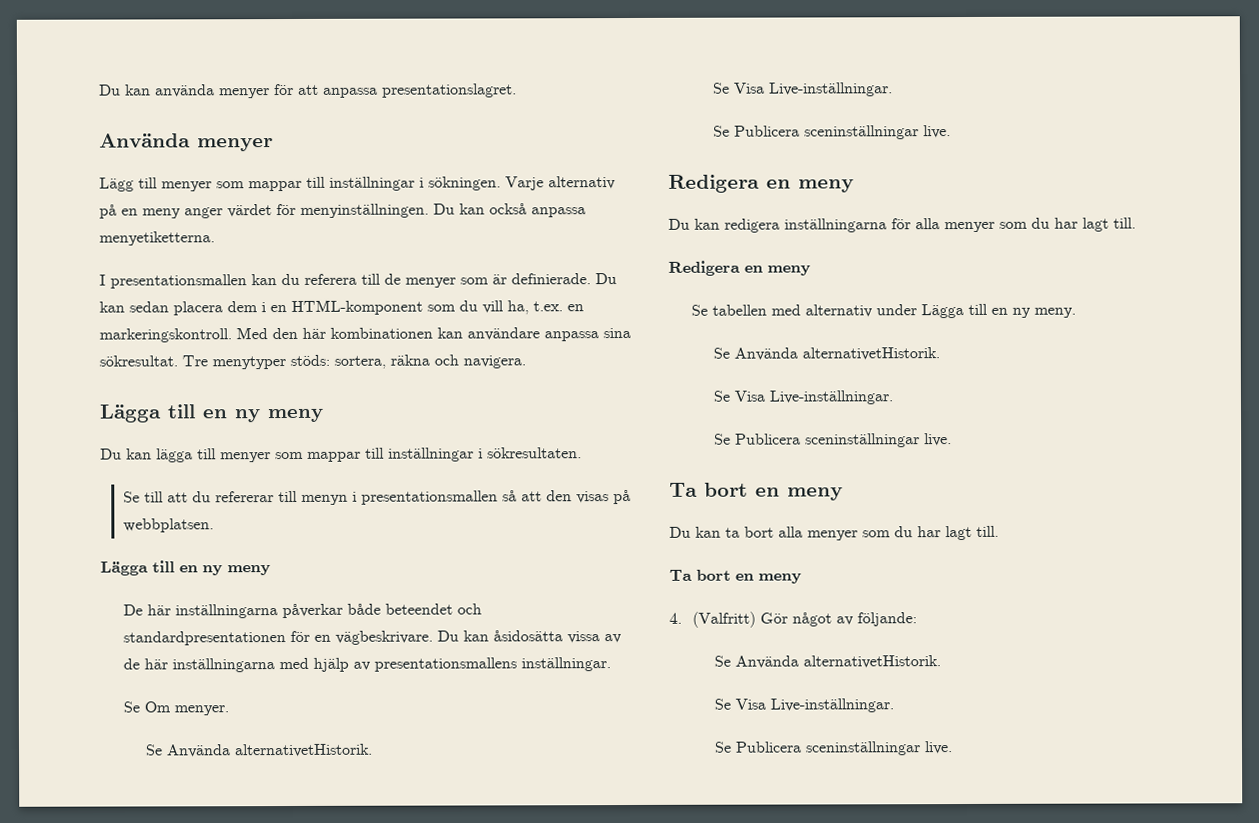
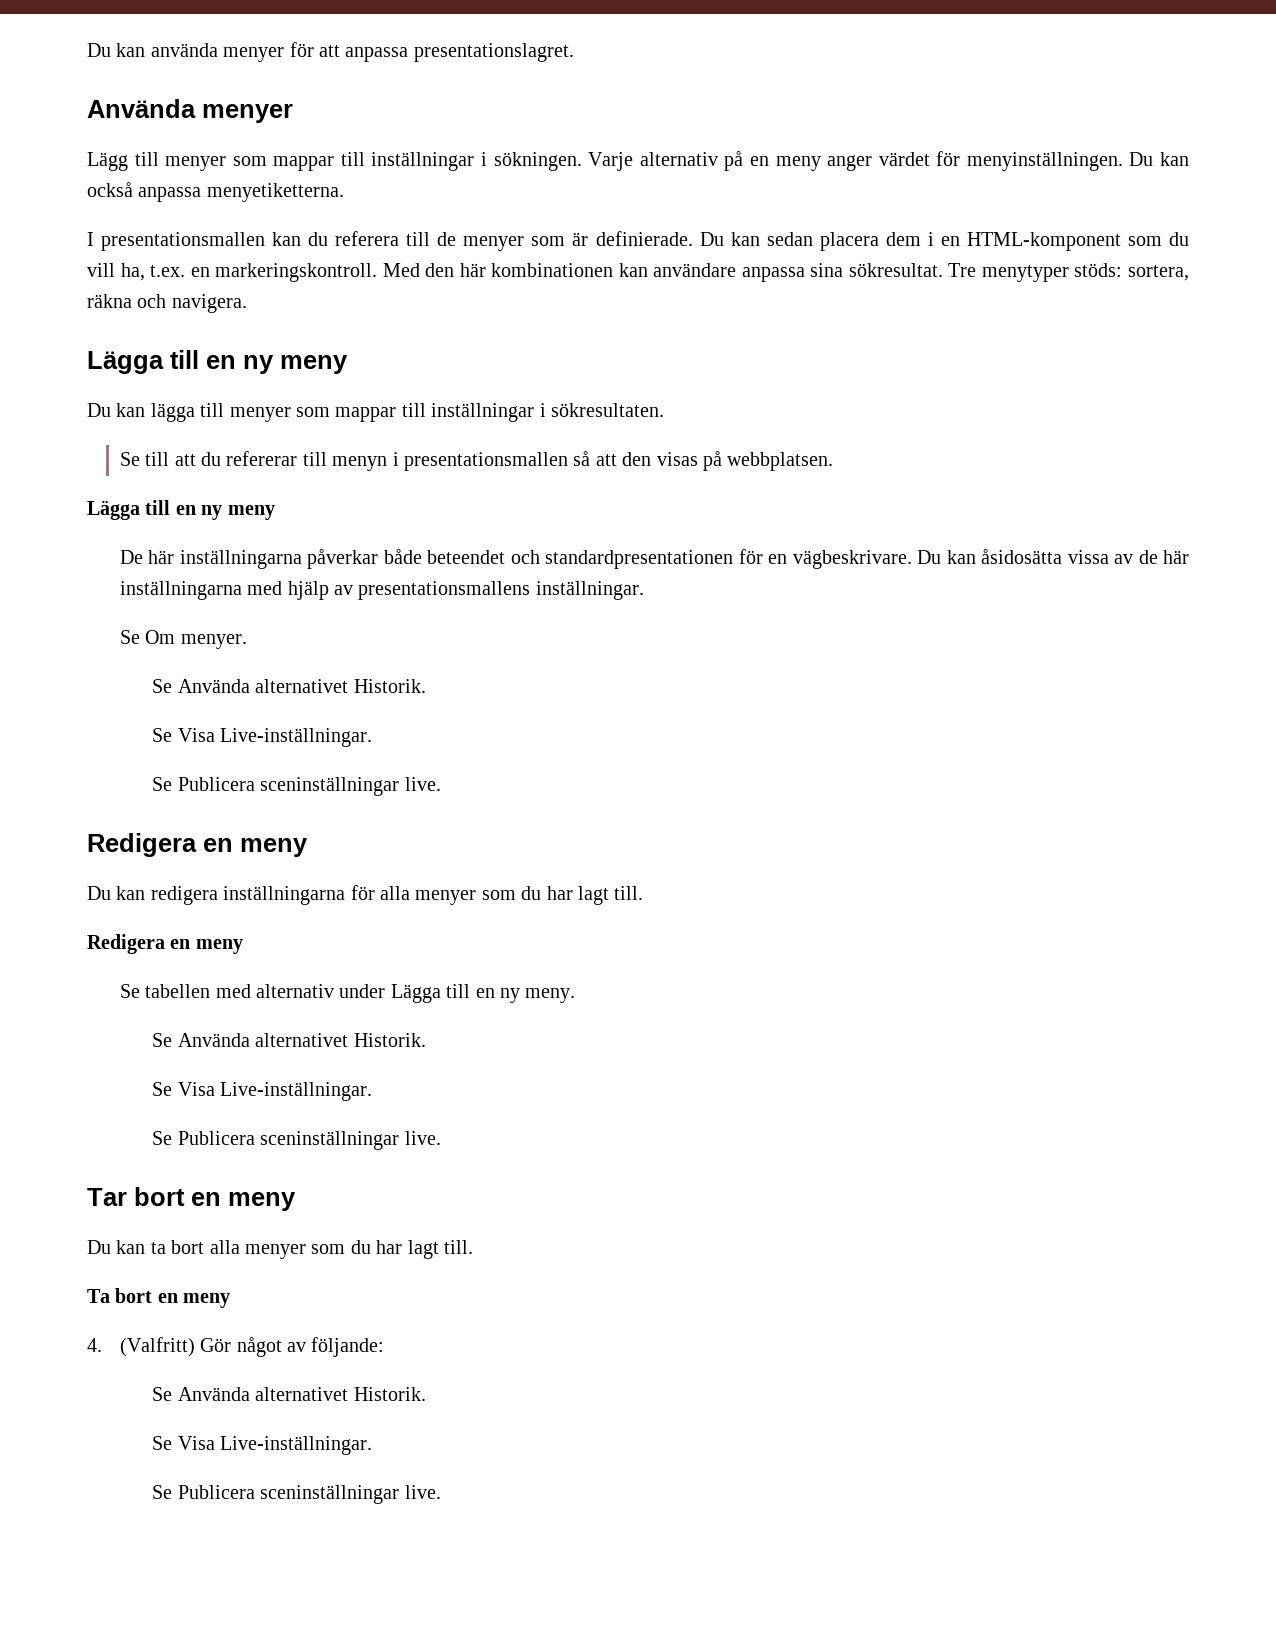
  Se Om menyer.
- Se Använda alternativetHistorik.
+ Se Använda alternativet Historik.
  Se tabellen med alternativ under Lägga till en ny meny.
- Se Använda alternativetHistorik.
+ Se Använda alternativet Historik.
  Se Visa Live-inställningar.
  Se Publicera sceninställningar live.
- Ta bort en meny
+ Tar bort en meny
  4. (Valfritt) Gör något av följande:
- Se Använda alternativetHistorik.
+ Se Använda alternativet Historik.

